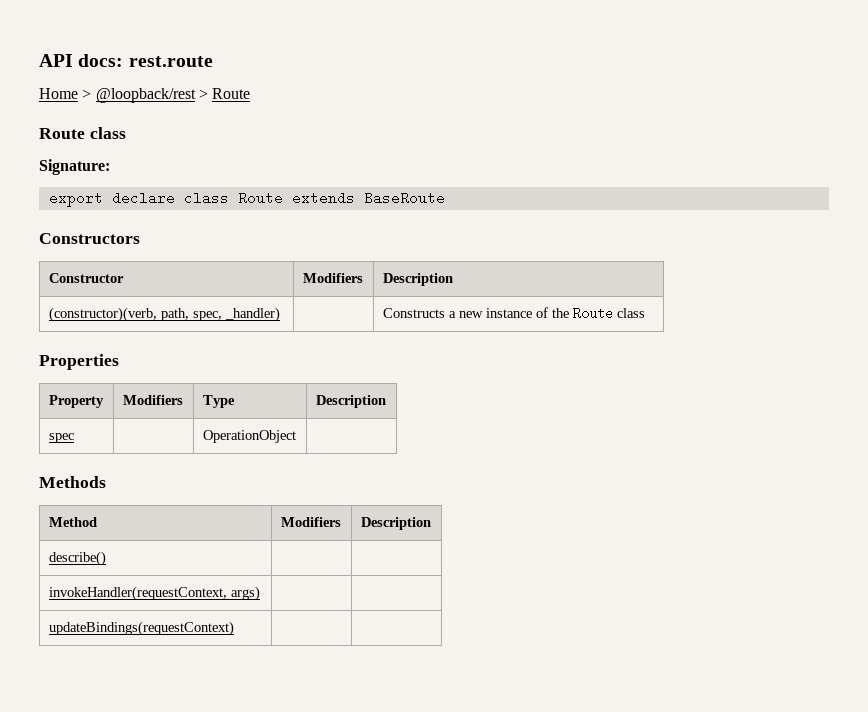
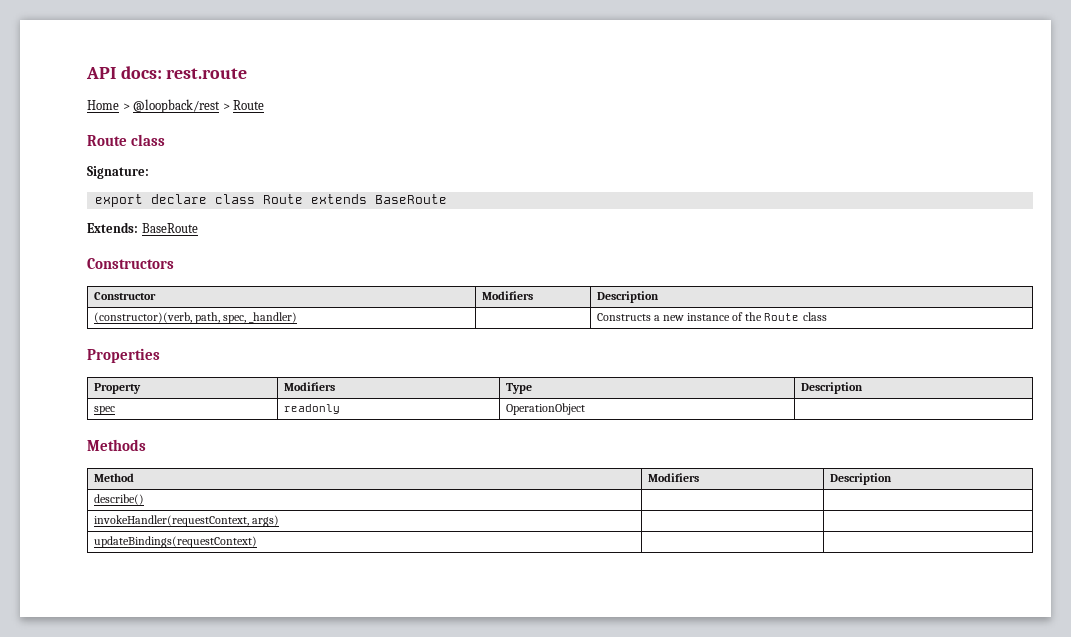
+ Extends: BaseRoute
- spec | | OperationObject |
+ spec | readonly | OperationObject |

